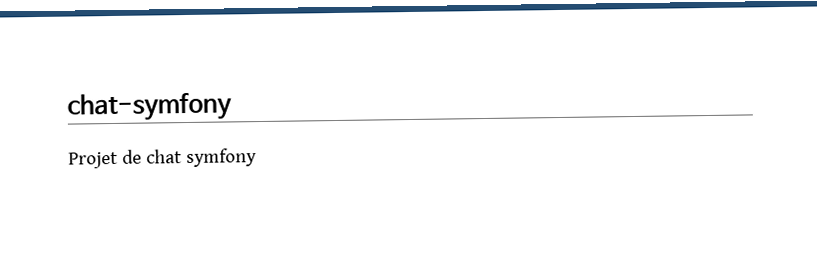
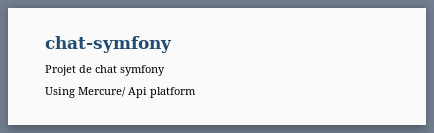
+ Using Mercure/ Api platform

